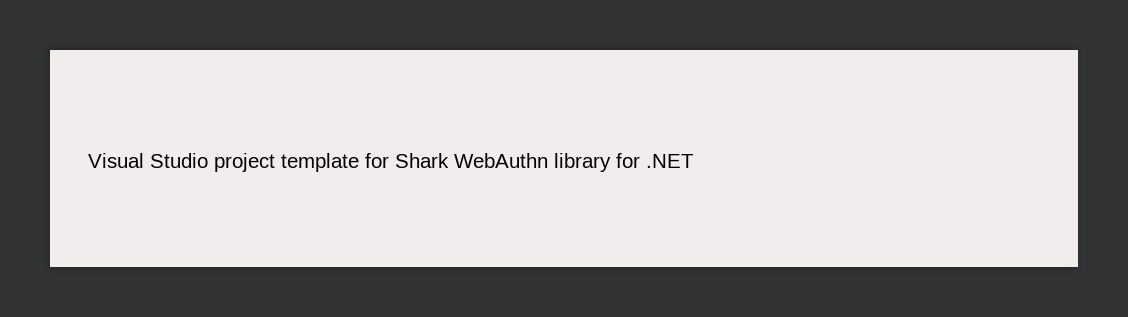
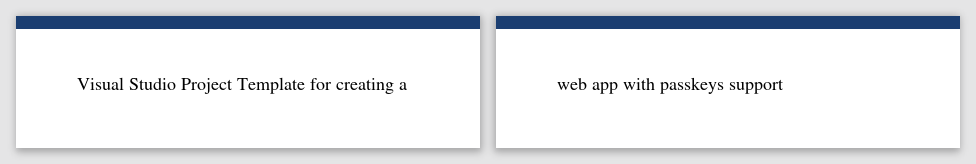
- Visual Studio project template for Shark WebAuthn library for .NET
+ Visual Studio Project Template for creating a web app with passkeys support

